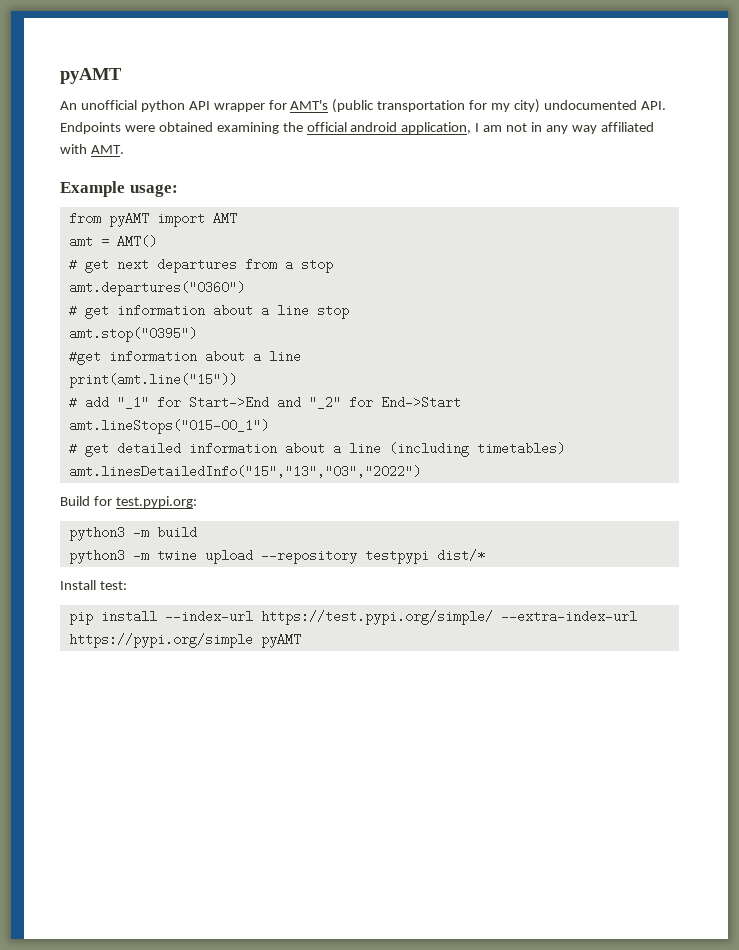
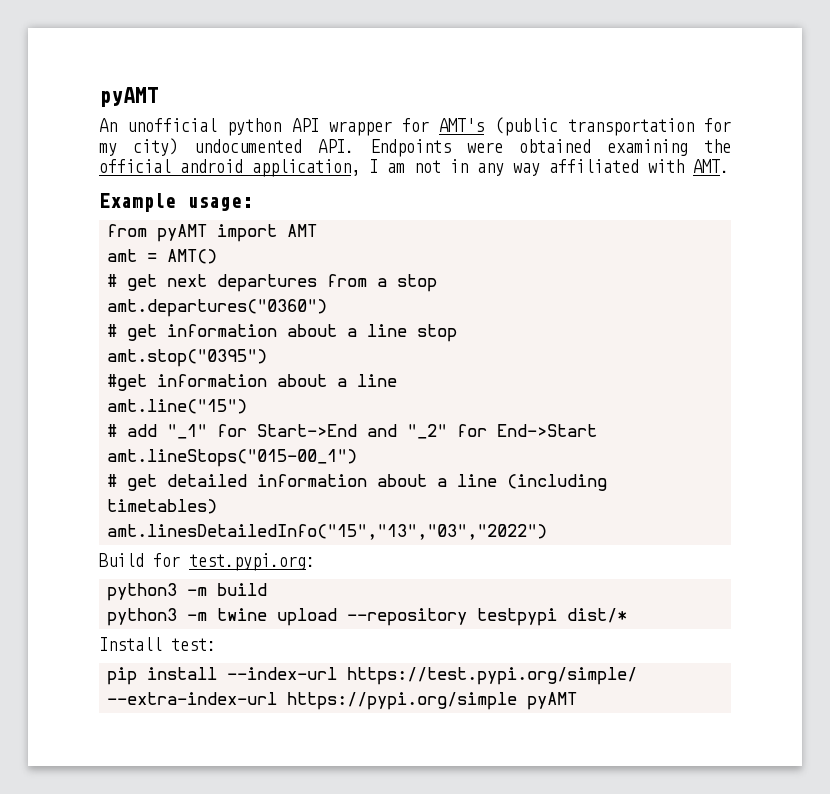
- print(amt.line("15"))
+ amt.line("15")

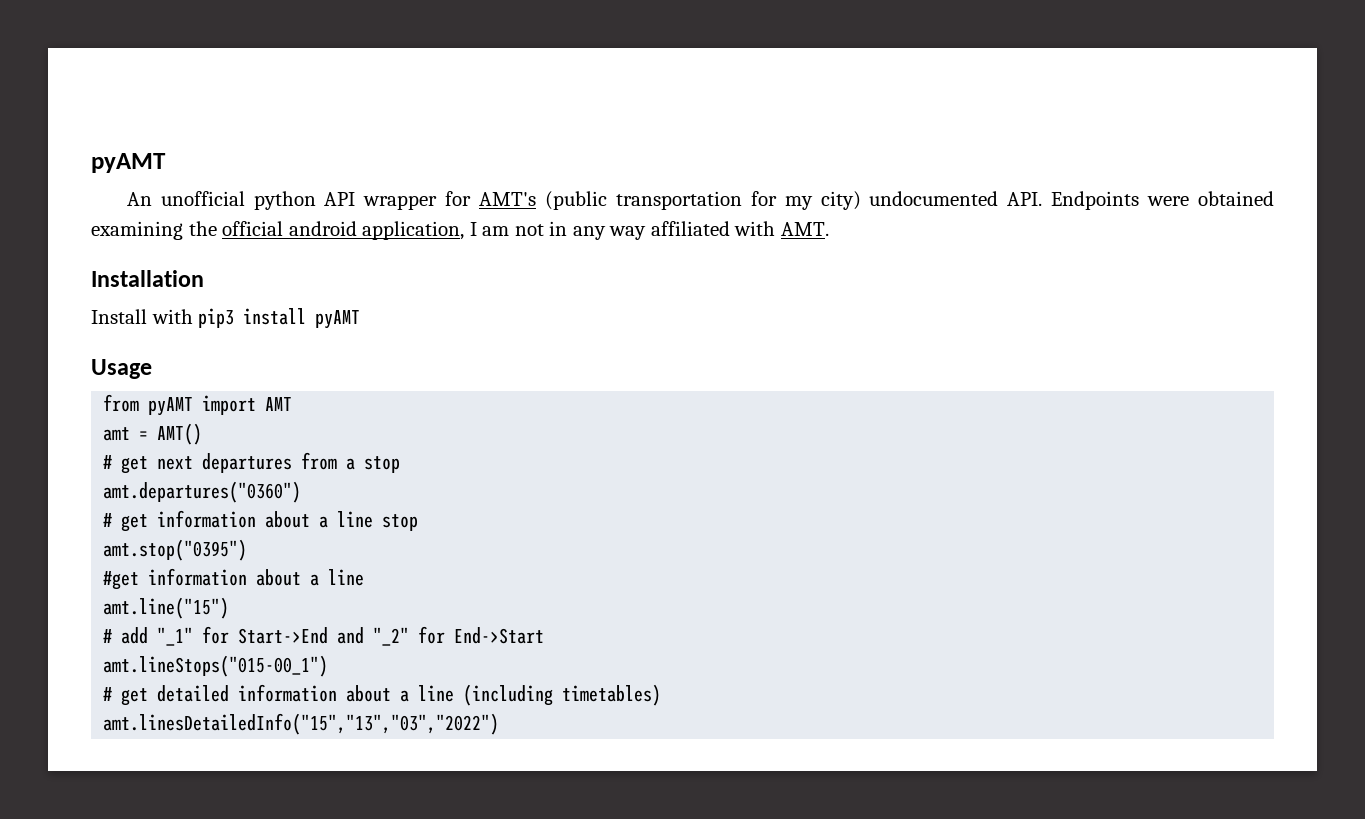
- Example usage:
+ Installation
+ Install with pip3 install pyAMT
+ Usage
- Build for test.pypi.org:
- python3 -m build
- python3 -m twine upload --repository testpypi dist/*
- Install test:
- pip install --index-url https://test.pypi.org/simple/ --extra-index-url https://pypi.org/simple pyAMT

